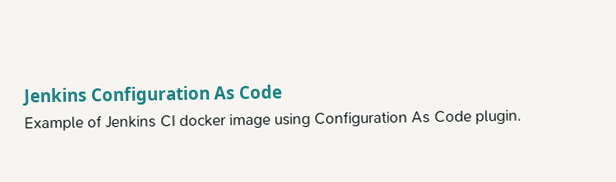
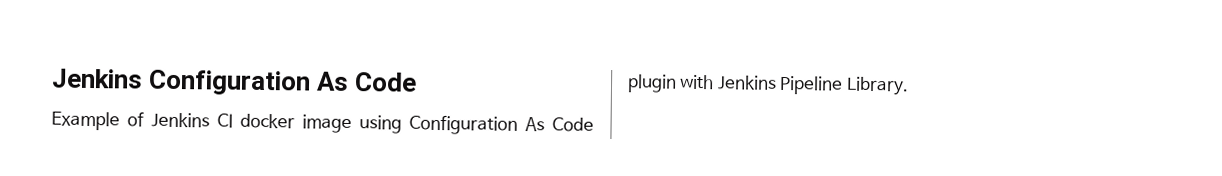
- Example of Jenkins CI docker image using Configuration As Code plugin.
+ Example of Jenkins CI docker image using Configuration As Code plugin with Jenkins Pipeline Library.

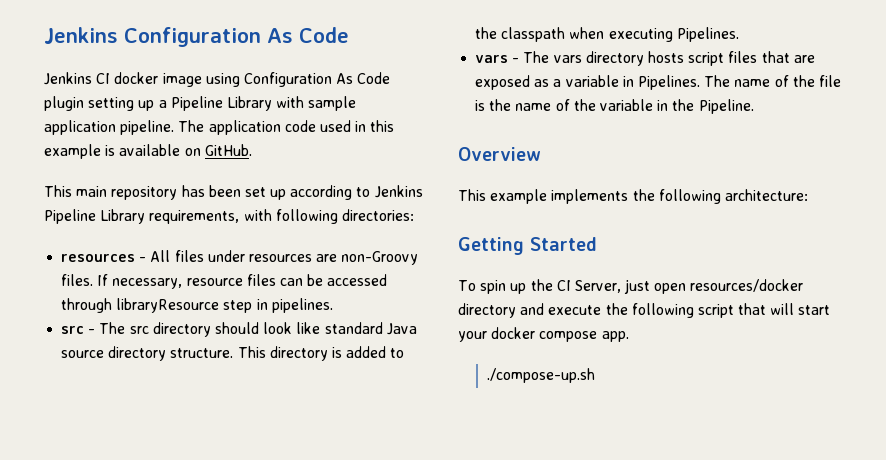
- Example of Jenkins CI docker image using Configuration As Code plugin with Jenkins Pipeline Library.
+ Jenkins CI docker image using Configuration As Code plugin setting up a Pipeline Library with sample application pipeline. The application code used in this example is available on GitHub.
+ This main repository has been set up according to Jenkins Pipeline Library requirements, with following directories:
+ resources - All files under resources are non-Groovy files. If necessary, resource files can be accessed through libraryResource step in pipelines.
+ src - The src directory should look like standard Java source directory structure. This directory is added to the classpath when executing Pipelines.
+ vars - The vars directory hosts script files that are exposed as a variable in Pipelines. The name of the file is the name of the variable in the Pipeline.
+ Overview
+ This example implements the following architecture:
+ Getting Started
+ To spin up the CI Server, just open resources/docker directory and execute the following script that will start your docker compose app.
+ ./compose-up.sh

